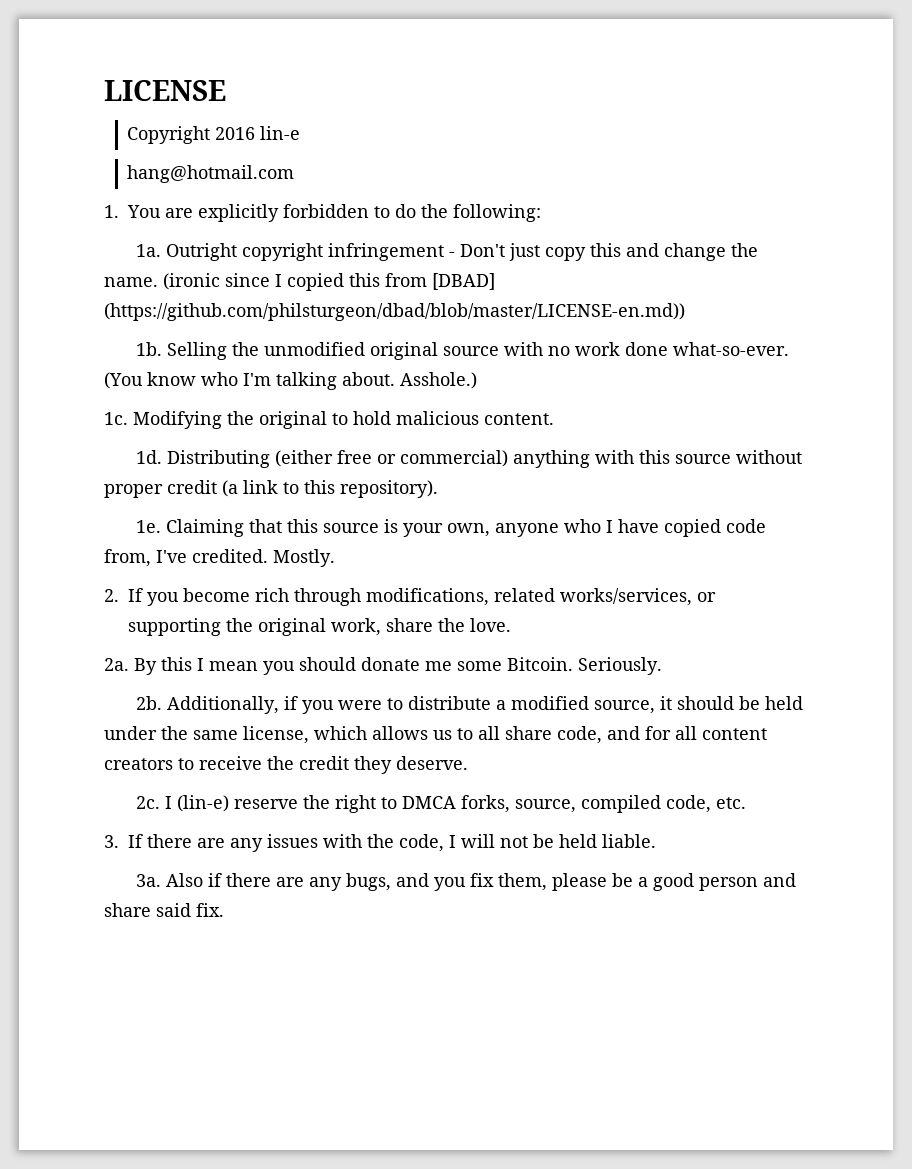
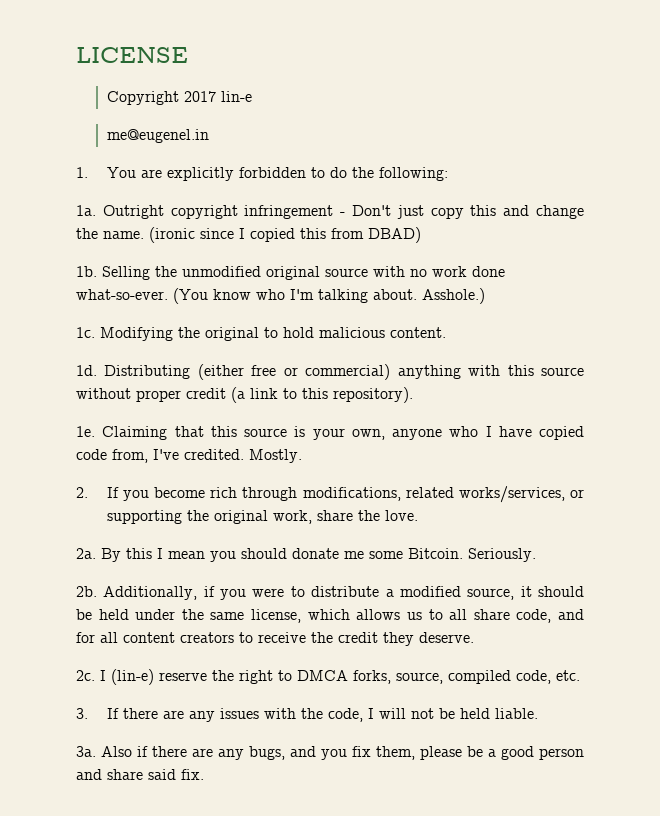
- Copyright 2016 lin-e
+ Copyright 2017 lin-e
- hang@hotmail.com
+ me@eugenel.in
- (ironic since I copied this from [DBAD] (https://github.com/philsturgeon/dbad/blob/master/LICENSE-en.md))
+ (ironic since I copied this from DBAD)

